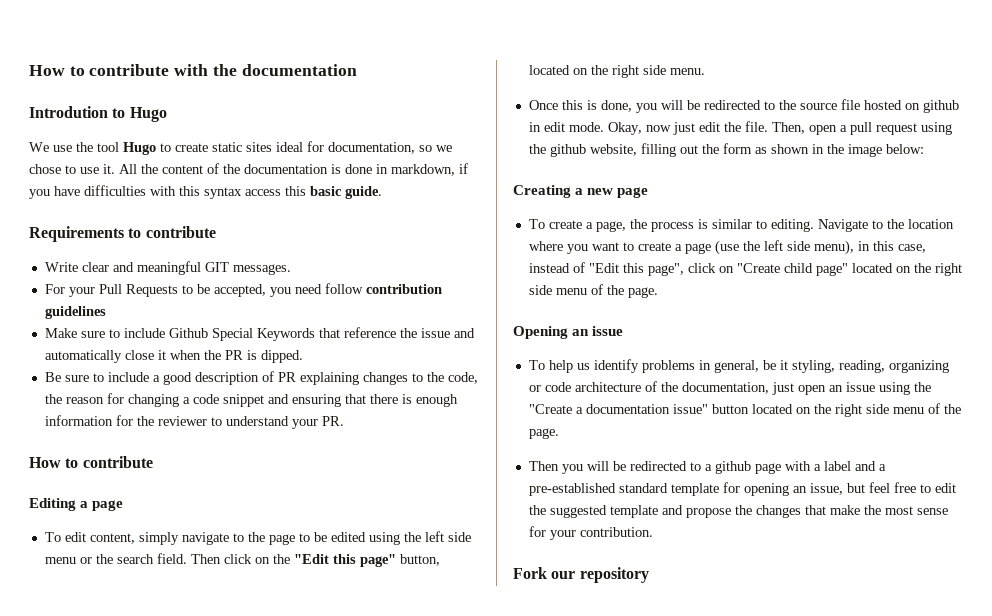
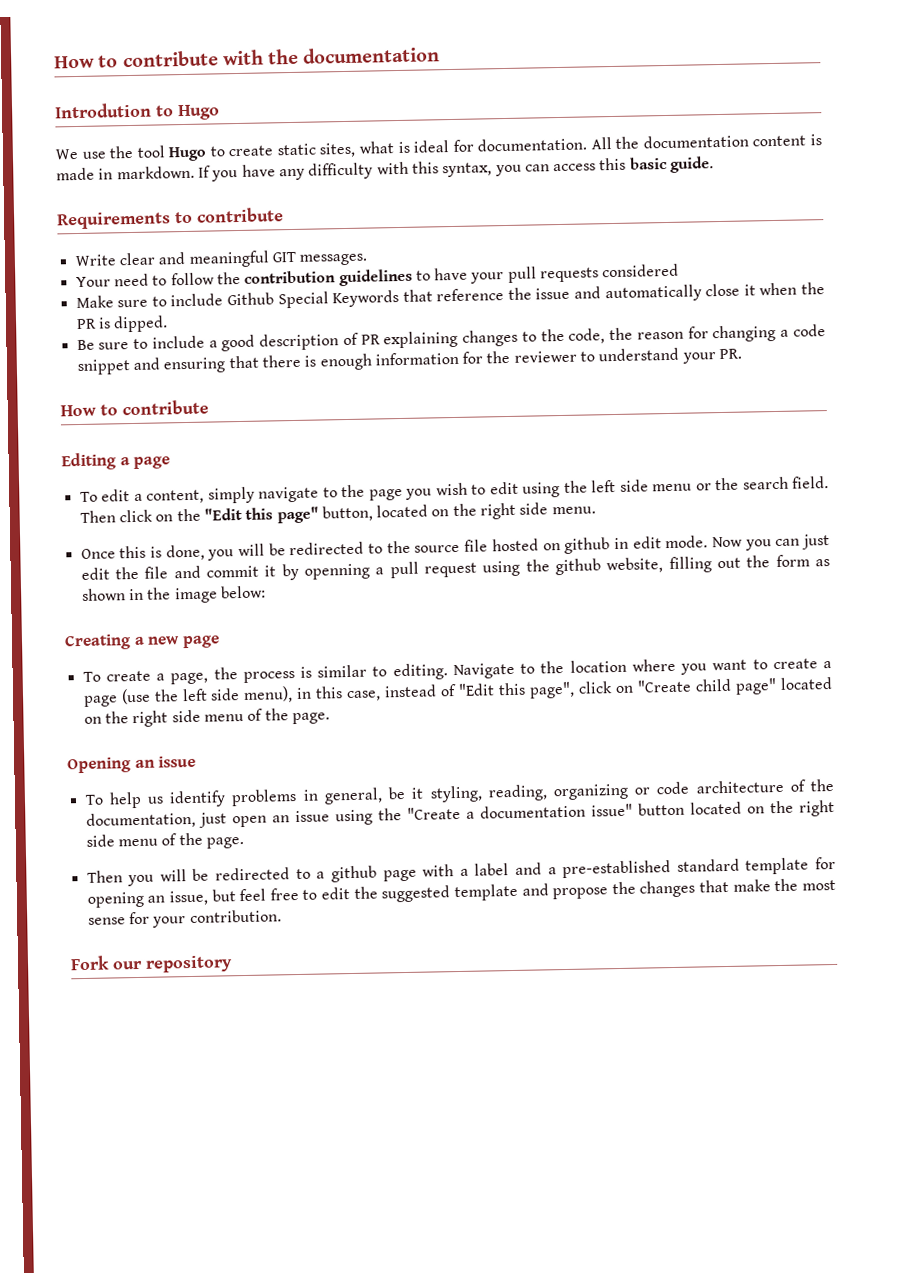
- We use the tool Hugo to create static sites ideal for documentation, so we chose to use it. All the content of the documentation is done in markdown, if you have difficulties with this syntax access this basic guide.
+ We use the tool Hugo to create static sites, what is ideal for documentation. All the documentation content is made in markdown. If you have any difficulty with this syntax, you can access this basic guide.
- For your Pull Requests to be accepted, you need follow contribution guidelines
+ Your need to follow the contribution guidelines to have your pull requests considered
- To edit content, simply navigate to the page to be edited using the left side menu or the search field.
+ To edit a content, simply navigate to the page you wish to edit using the left side menu or the search field.
- Okay, now just edit the file. Then, open a pull request using the github website, filling out the form as shown in the image below:
+ Now you can just edit the file and commit it by openning a pull request using the github website, filling out the form as shown in the image below:

